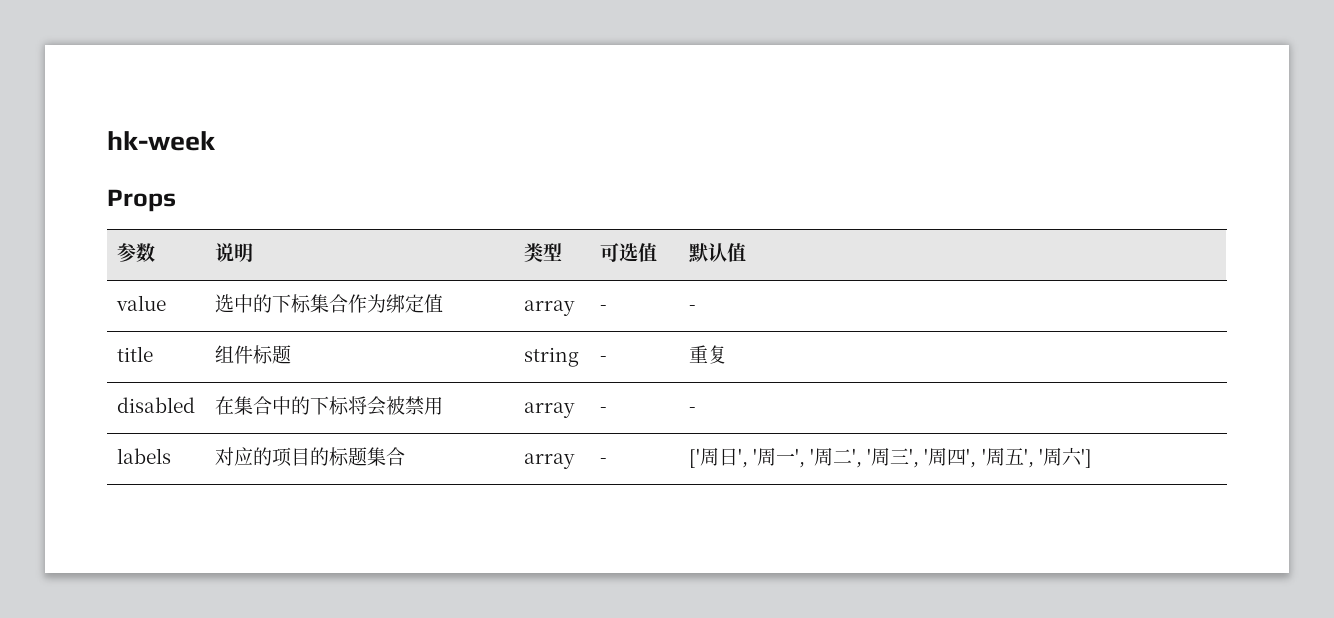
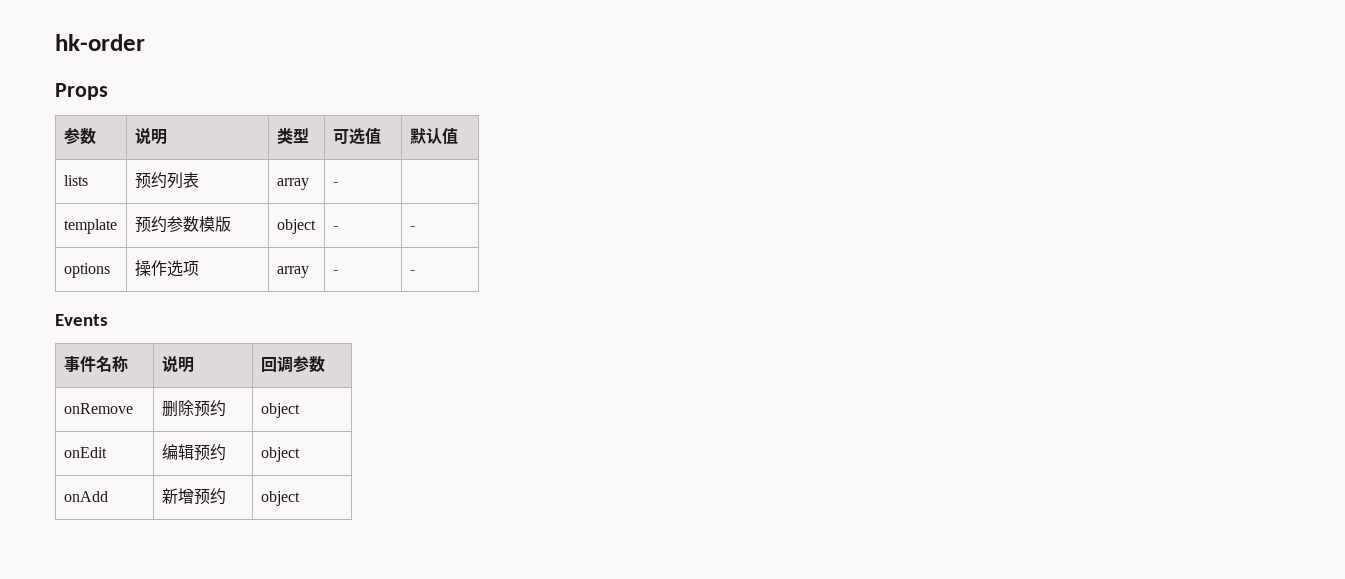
- hk-week
+ hk-order
- value | 选中的下标集合作为绑定值 | array | - | -
- title | 组件标题 | string | - | 重复
- disabled | 在集合中的下标将会被禁用 | array | - | -
- labels | 对应的项目的标题集合 | array | - | ['周日', '周一', '周二', '周三', '周四', '周五', '周六']
+ lists | 预约列表 | array | - |
+ template | 预约参数模版 | object | - | -
+ options | 操作选项 | array | - | -
+ Events
+ 事件名称 | 说明 | 回调参数
+ onRemove | 删除预约 | object
+ onEdit | 编辑预约 | object
+ onAdd | 新增预约 | object

